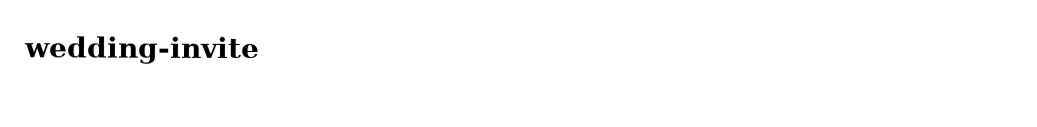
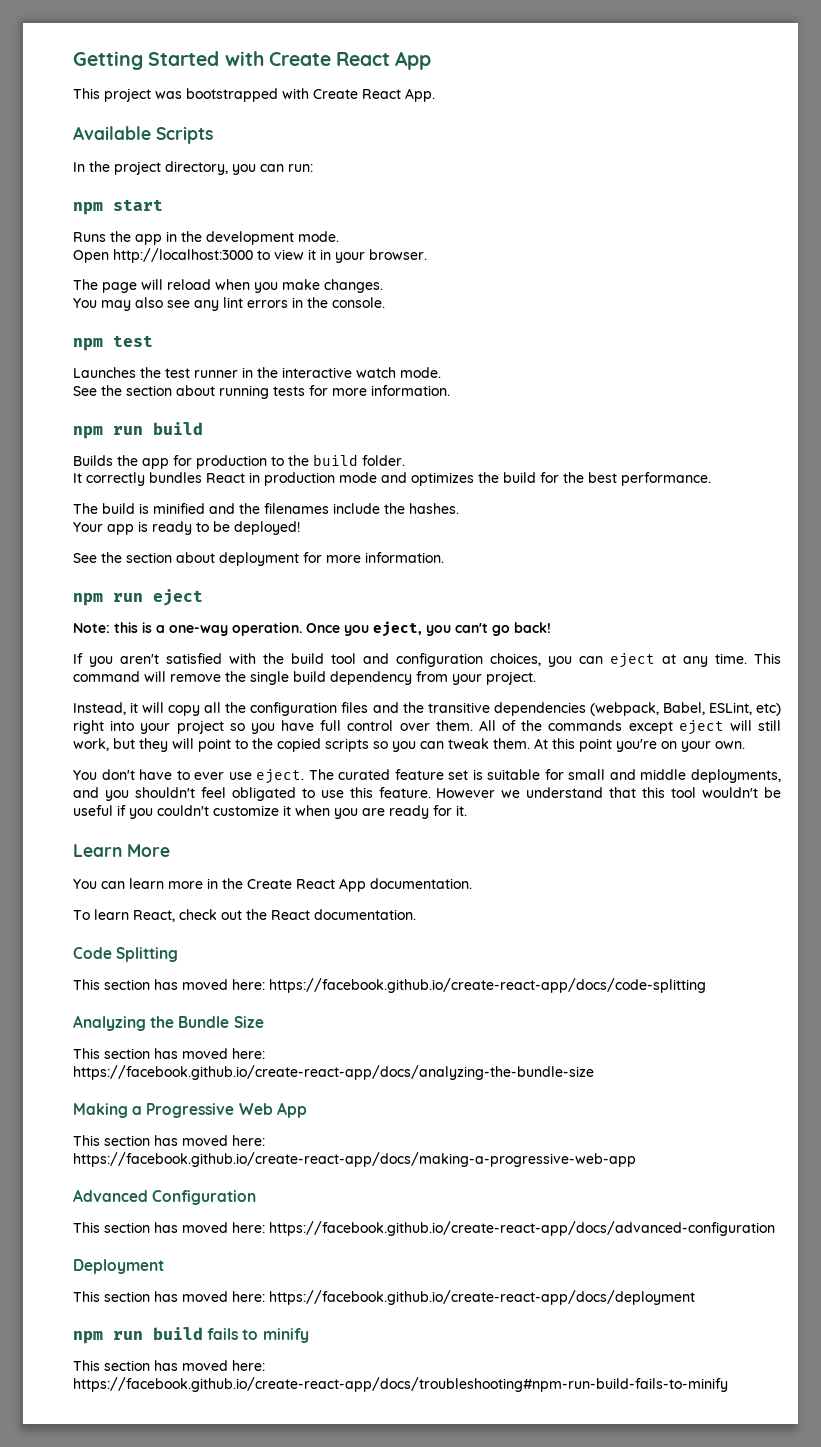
- wedding-invite
+ Getting Started with Create React App
+ This project was bootstrapped with Create React App.
+ Available Scripts
+ In the project directory, you can run:
+ npm start
+ Runs the app in the development mode.
+ Open http://localhost:3000 to view it in your browser.
+ The page will reload when you make changes.
+ You may also see any lint errors in the console.
+ npm test
+ Launches the test runner in the interactive watch mode.
+ See the section about running tests for more information.
+ npm run build
+ Builds the app for production to the build folder.
+ It correctly bundles React in production mode and optimizes the build for the best performance.
+ The build is minified and the filenames include the hashes.
+ Your app is ready to be deployed!
+ See the section about deployment for more information.
+ npm run eject
+ Note: this is a one-way operation. Once you eject, you can't go back!
+ If you aren't satisfied with the build tool and configuration choices, you can eject at any time. This command will remove the single build dependency from your project.
+ Instead, it will copy all the configuration files and the transitive dependencies (webpack, Babel, ESLint, etc) right into your project so you have full control over them. All of the commands except eject will still work, but they will point to the copied scripts so you can tweak them. At this point you're on your own.
+ You don't have to ever use eject. The curated feature set is suitable for small and middle deployments, and you shouldn't feel obligated to use this feature. However we understand that this tool wouldn't be useful if you couldn't customize it when you are ready for it.
+ Learn More
+ You can learn more in the Create React App documentation.
+ To learn React, check out the React documentation.
+ Code Splitting
+ This section has moved here: https://facebook.github.io/create-react-app/docs/code-splitting
+ Analyzing the Bundle Size
+ This section has moved here: https://facebook.github.io/create-react-app/docs/analyzing-the-bundle-size
+ Making a Progressive Web App
+ This section has moved here: https://facebook.github.io/create-react-app/docs/making-a-progressive-web-app
+ Advanced Configuration
+ This section has moved here: https://facebook.github.io/create-react-app/docs/advanced-configuration
+ Deployment
+ This section has moved here: https://facebook.github.io/create-react-app/docs/deployment
+ npm run build fails to minify
+ This section has moved here: https://facebook.github.io/create-react-app/docs/troubleshooting#npm-run-build-fails-to-minify

